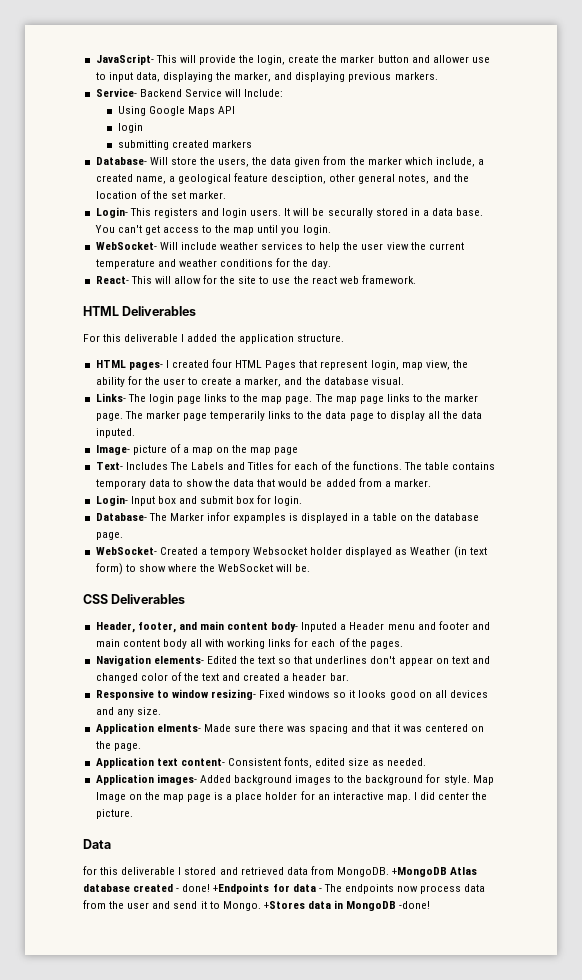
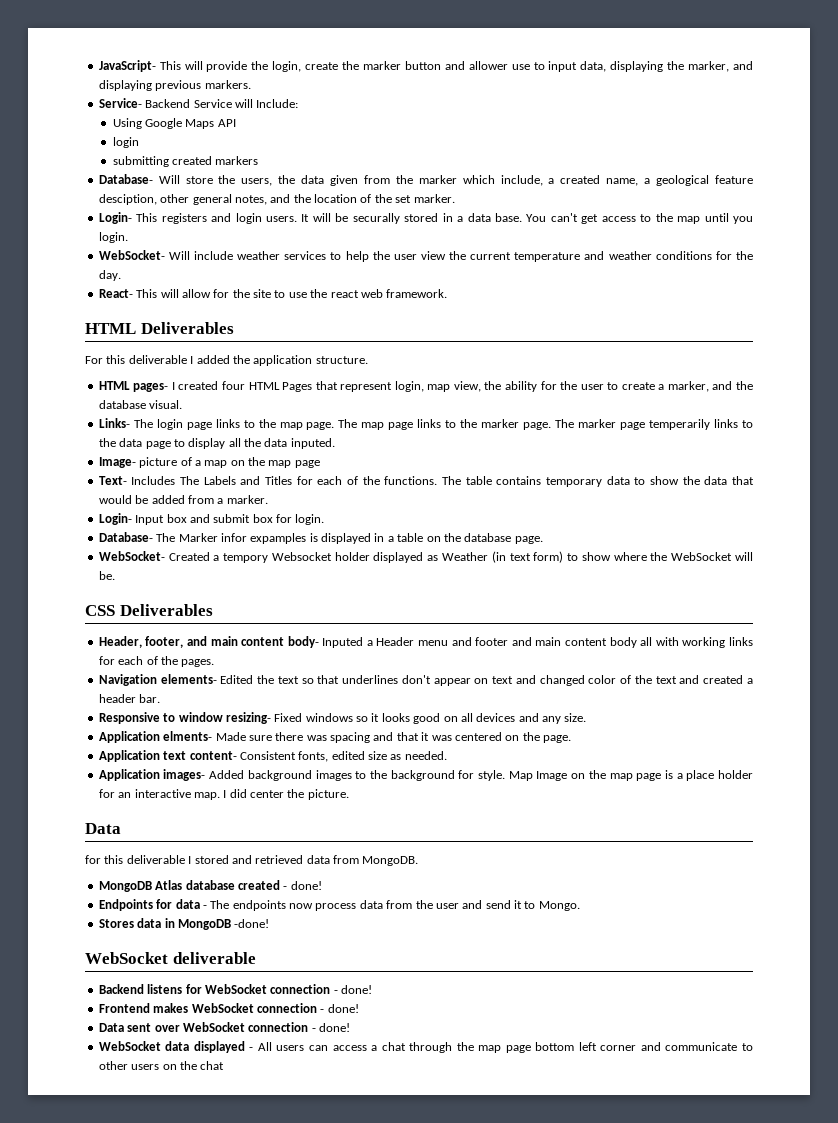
- for this deliverable I stored and retrieved data from MongoDB. +MongoDB Atlas database created - done! +Endpoints for data - The endpoints now process data from the user and send it to Mongo. +Stores data in MongoDB -done!
+ for this deliverable I stored and retrieved data from MongoDB.
+ MongoDB Atlas database created - done!
+ Endpoints for data - The endpoints now process data from the user and send it to Mongo.
+ Stores data in MongoDB -done!
+ WebSocket deliverable
+ Backend listens for WebSocket connection - done!
+ Frontend makes WebSocket connection - done!
+ Data sent over WebSocket connection - done!
+ WebSocket data displayed - All users can access a chat through the map page bottom left corner and communicate to other users on the chat

